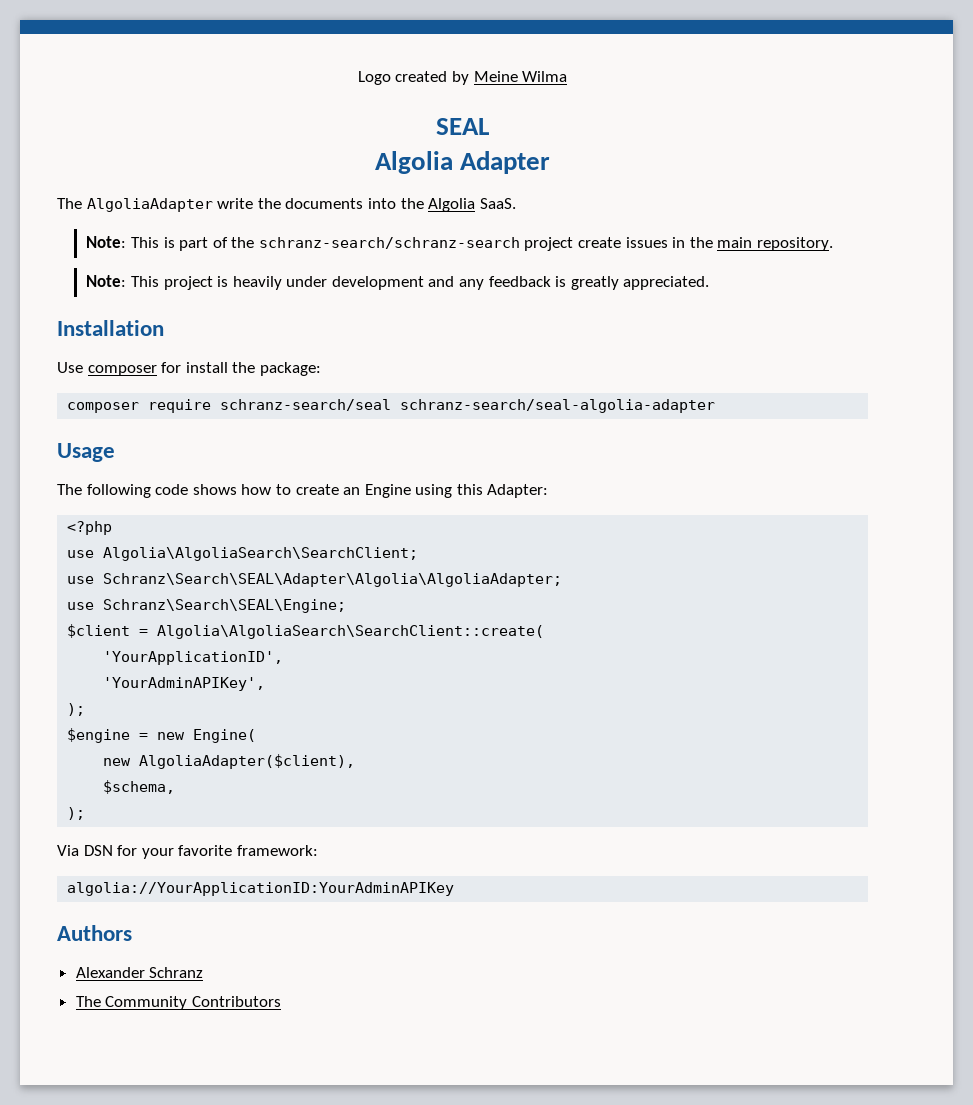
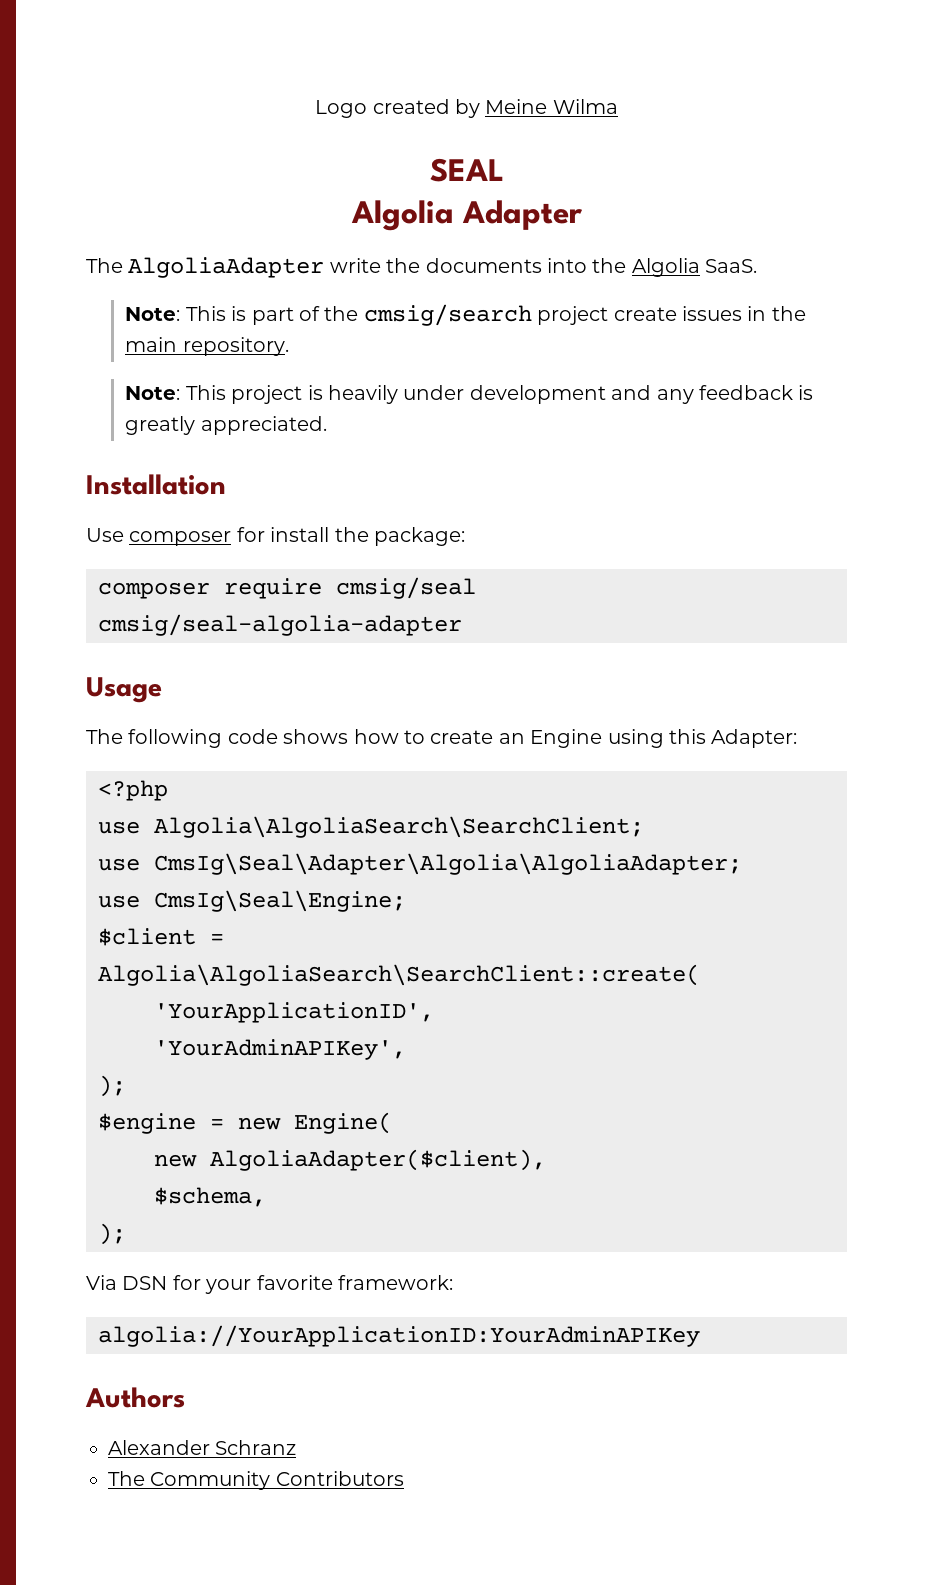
- Note: This is part of the schranz-search/schranz-search project create issues in the main repository.
+ Note: This is part of the cmsig/search project create issues in the main repository.
- composer require schranz-search/seal schranz-search/seal-algolia-adapter
+ composer require cmsig/seal cmsig/seal-algolia-adapter
- use Schranz\Search\SEAL\Adapter\Algolia\AlgoliaAdapter;
- use Schranz\Search\SEAL\Engine;
+ use CmsIg\Seal\Adapter\Algolia\AlgoliaAdapter;
+ use CmsIg\Seal\Engine;

